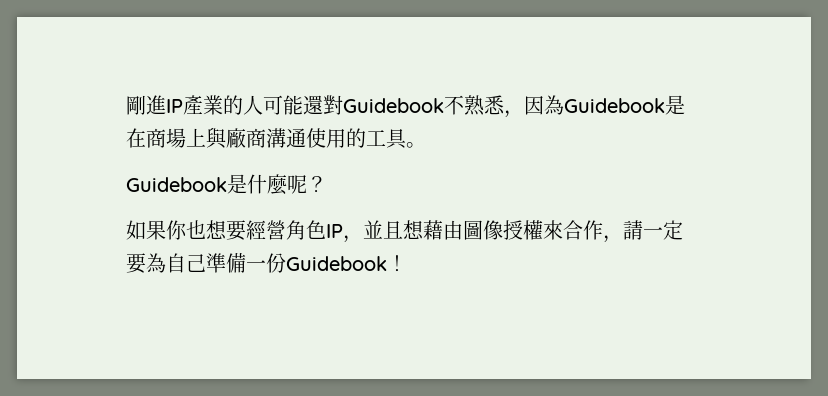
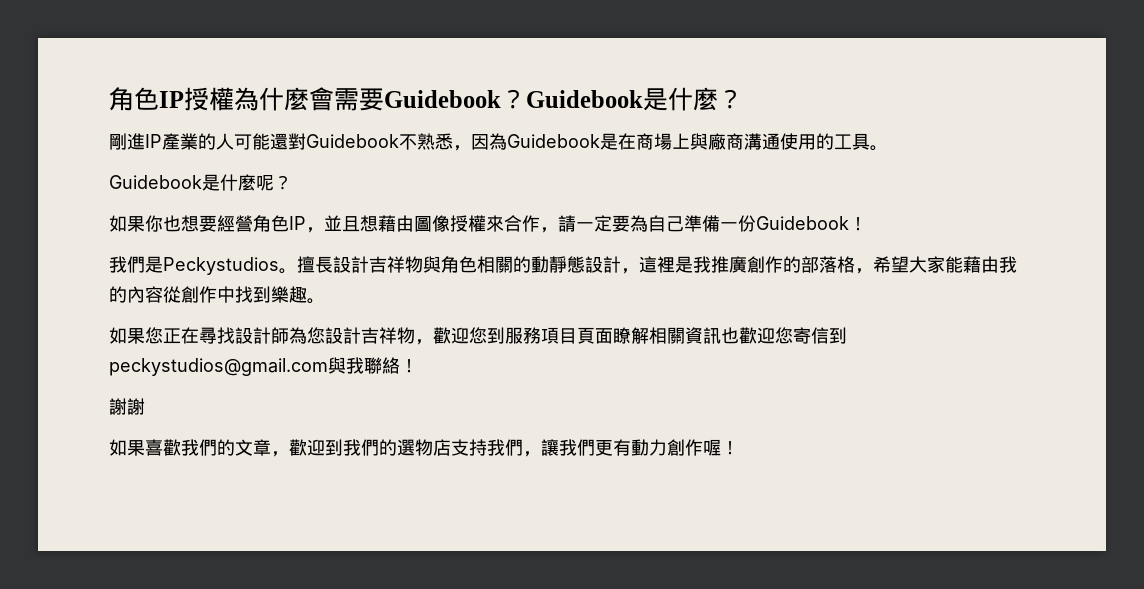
+ 角色IP授權為什麼會需要Guidebook？Guidebook是什麼？
+ 我們是Peckystudios。擅長設計吉祥物與角色相關的動靜態設計，這裡是我推廣創作的部落格，希望大家能藉由我的內容從創作中找到樂趣。
+ 如果您正在尋找設計師為您設計吉祥物，歡迎您到服務項目頁面瞭解相關資訊也歡迎您寄信到peckystudios@gmail.com與我聯絡！
+ 謝謝
+ 如果喜歡我們的文章，歡迎到我們的選物店支持我們，讓我們更有動力創作喔！

